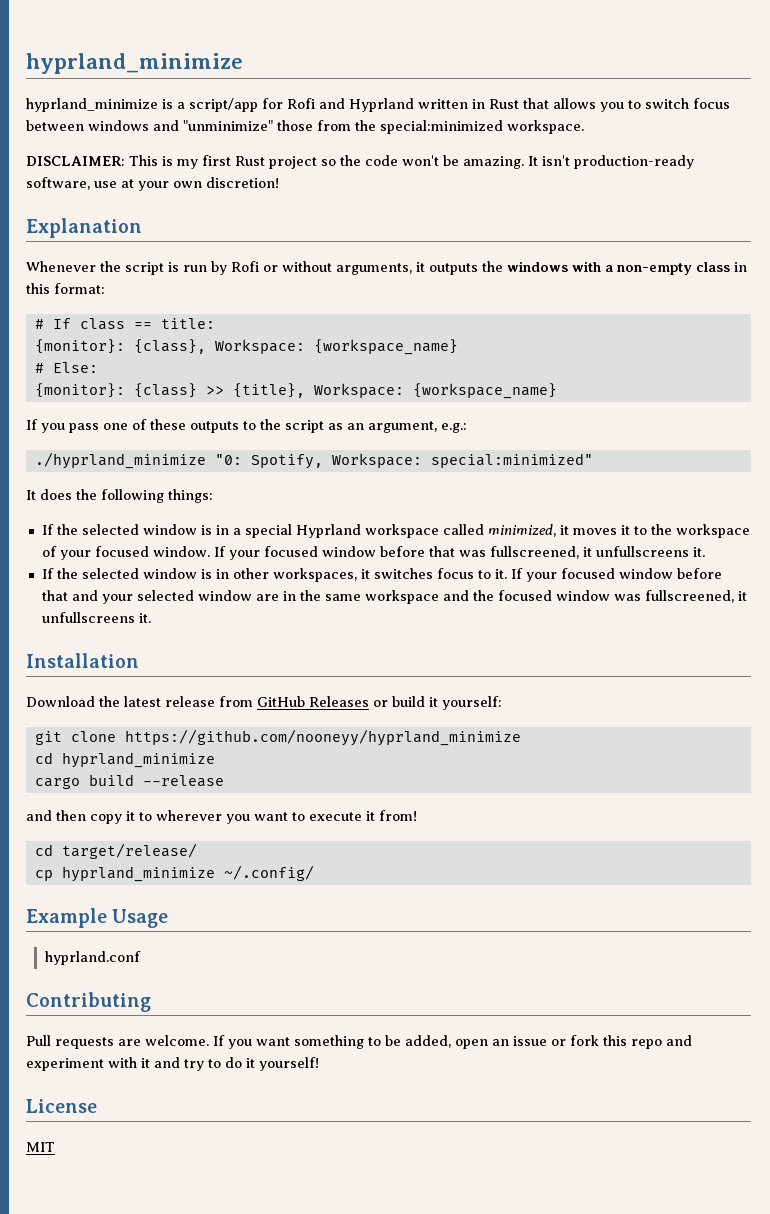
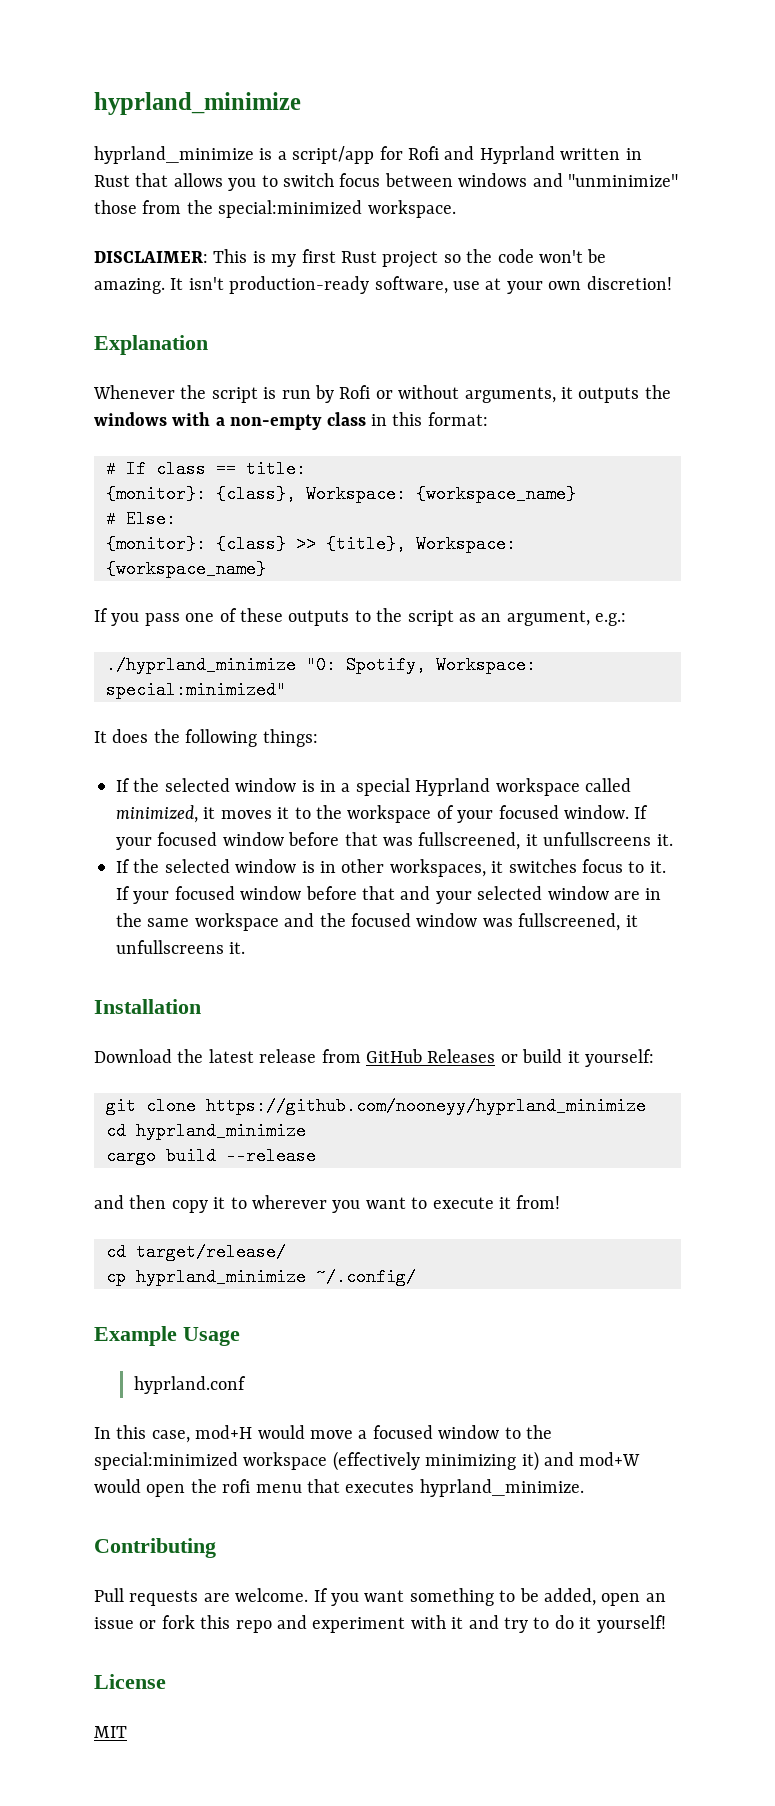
+ In this case, mod+H would move a focused window to the special:minimized workspace (effectively minimizing it) and mod+W would open the rofi menu that executes hyprland_minimize.

